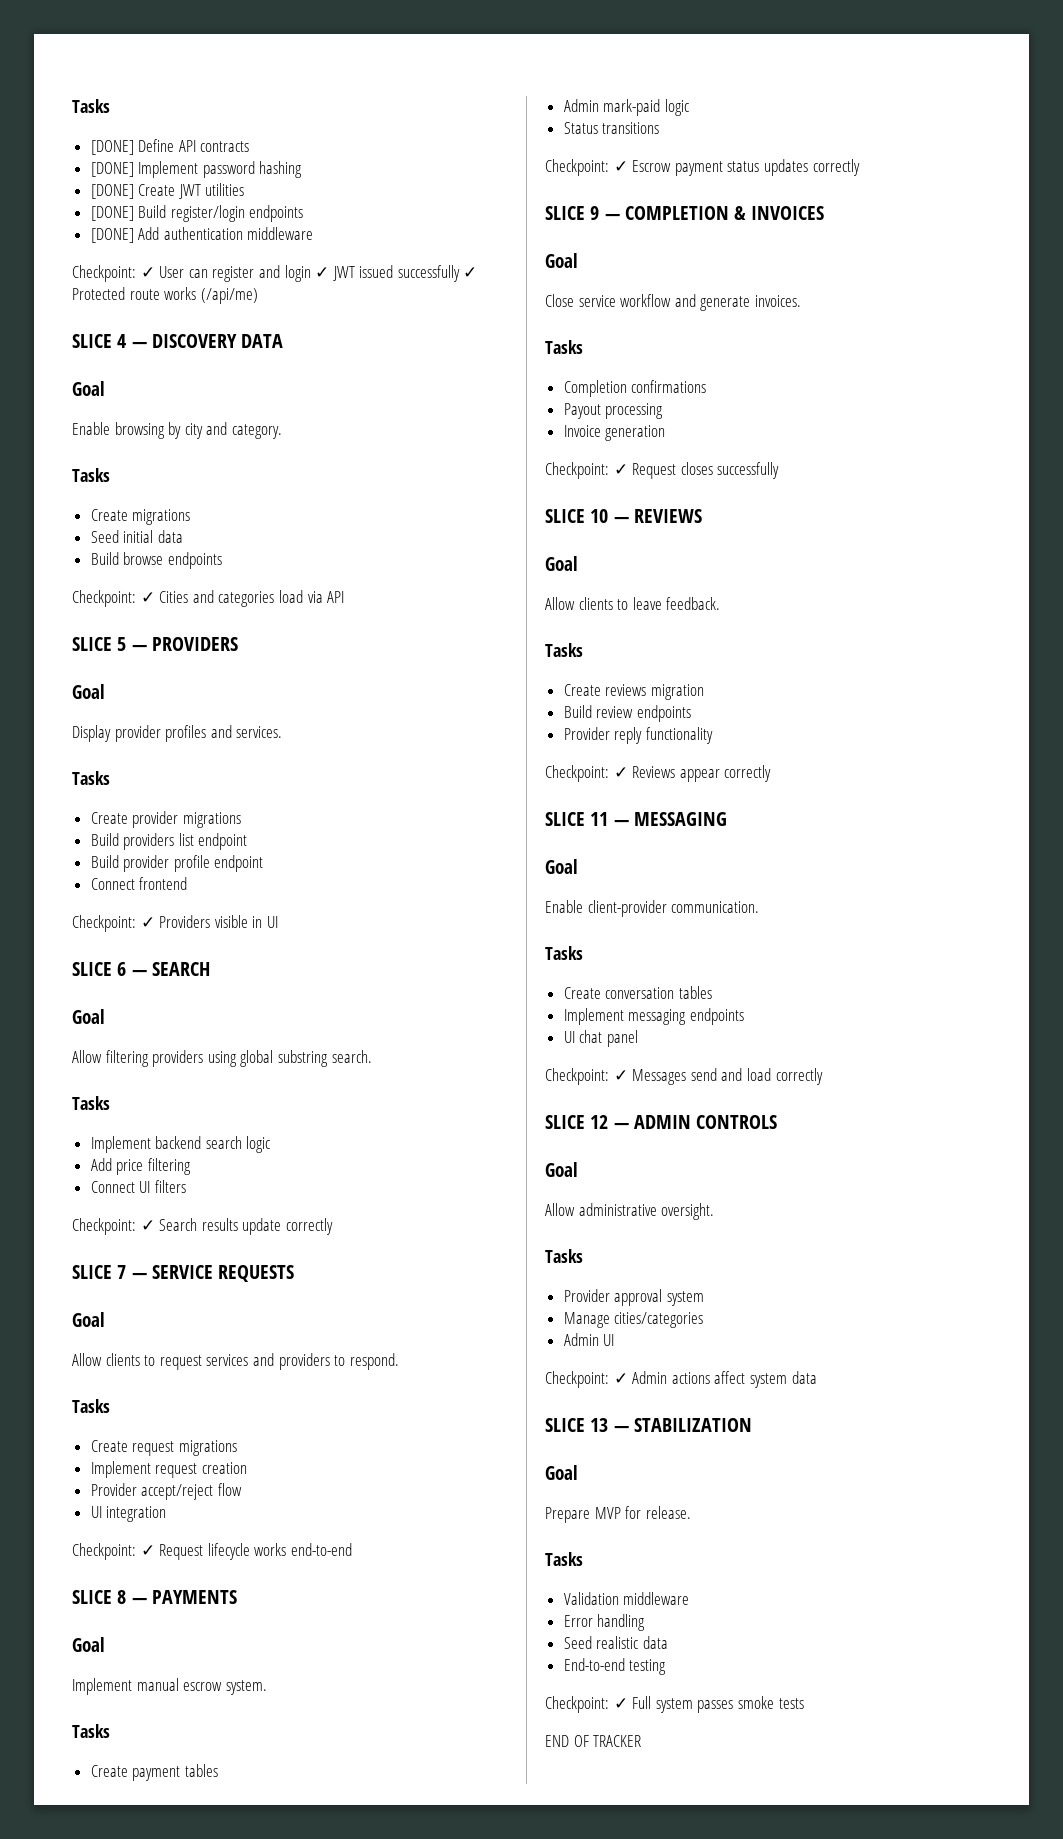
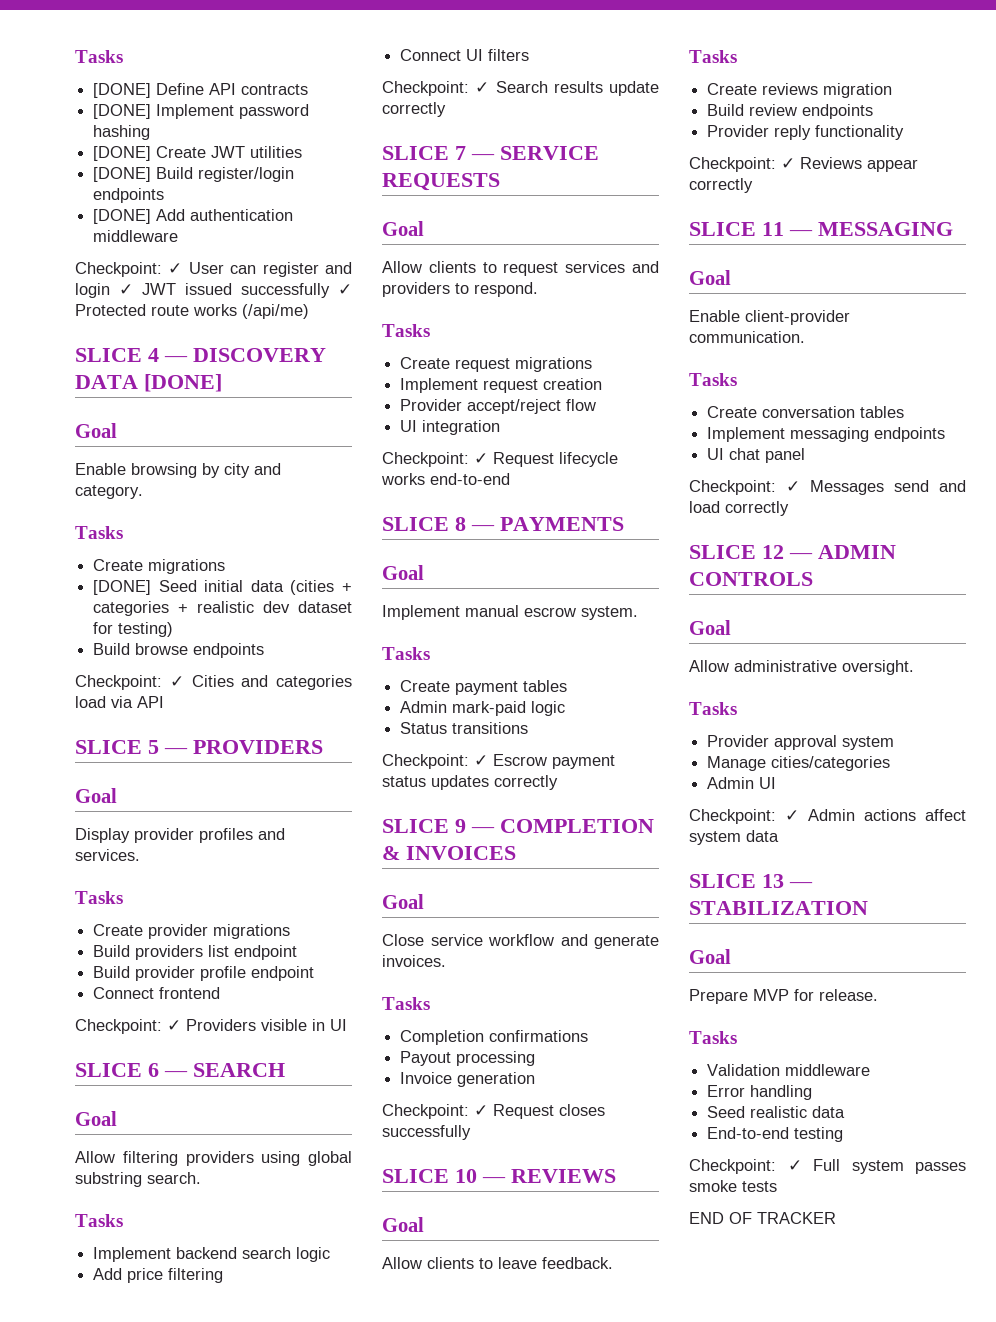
- SLICE 4 — DISCOVERY DATA
+ SLICE 4 — DISCOVERY DATA [DONE]
- Seed initial data
+ [DONE] Seed initial data (cities + categories + realistic dev dataset for testing)

